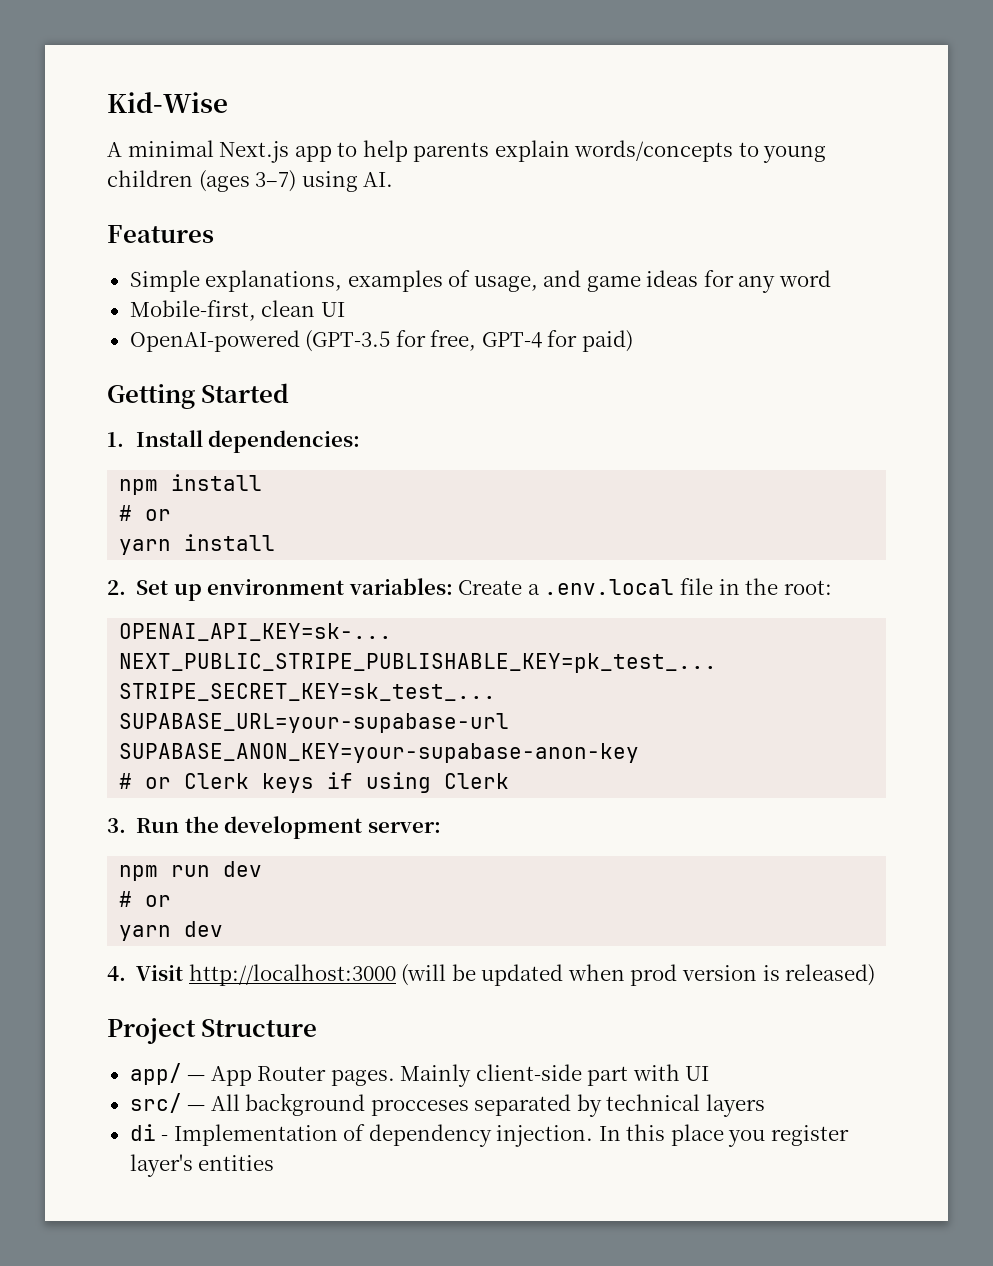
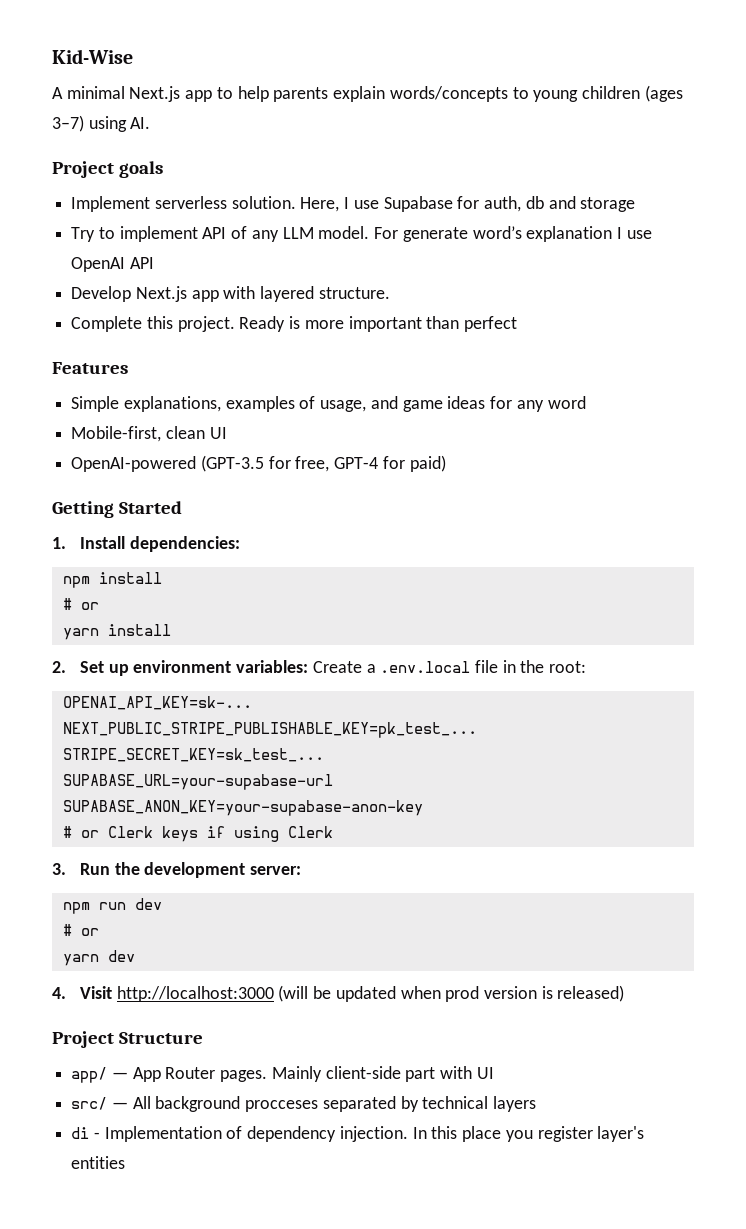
+ Project goals
+ Implement serverless solution. Here, I use Supabase for auth, db and storage
+ Try to implement API of any LLM model. For generate word’s explanation I use OpenAI API
+ Develop Next.js app with layered structure.
+ Complete this project. Ready is more important than perfect

